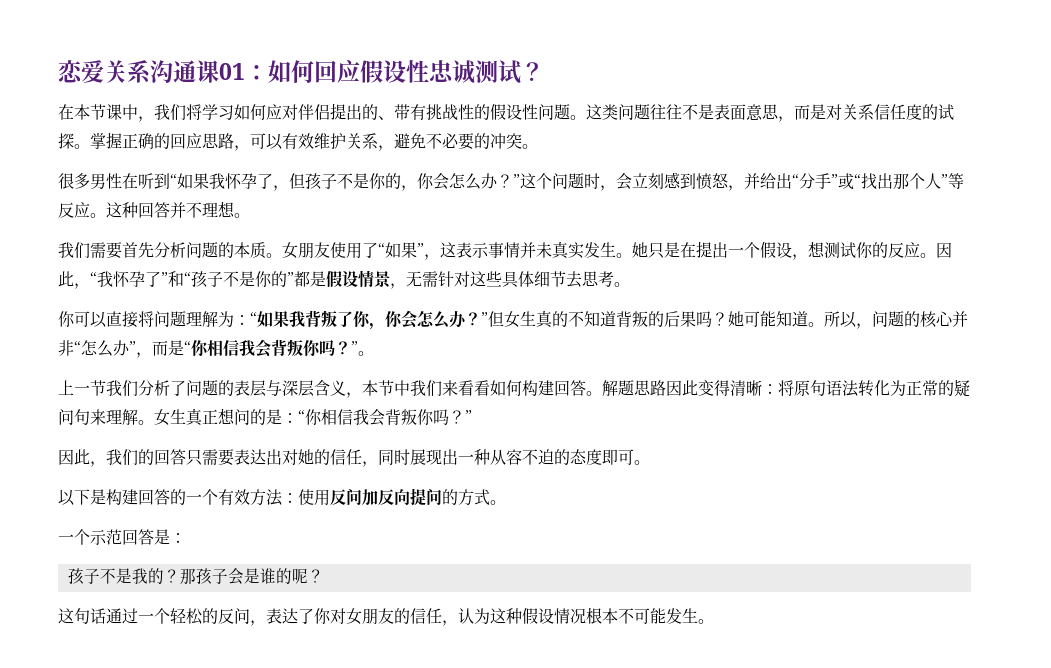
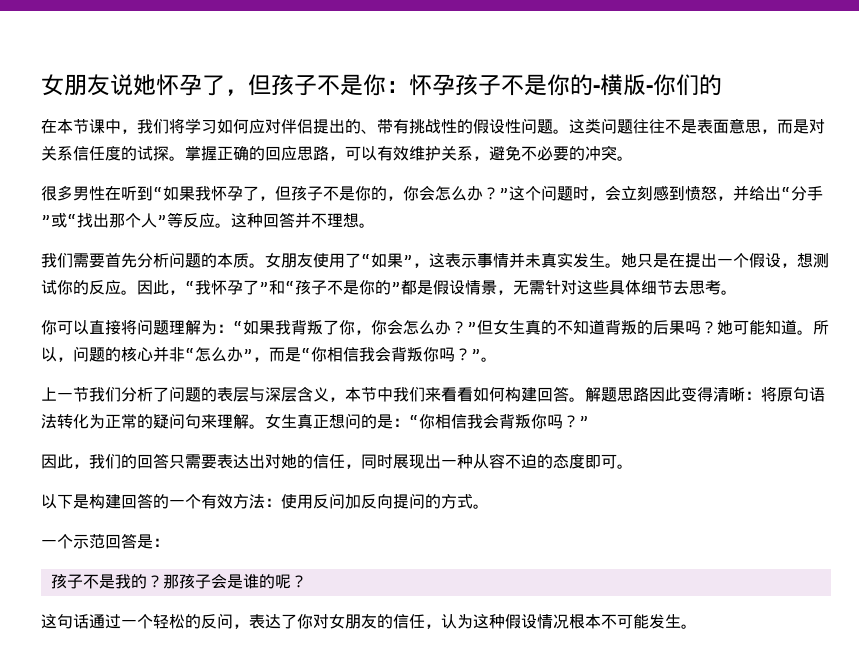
- 恋爱关系沟通课01：如何回应假设性忠诚测试？
+ 女朋友说她怀孕了，但孩子不是你：怀孕孩子不是你的-横版-你们的

